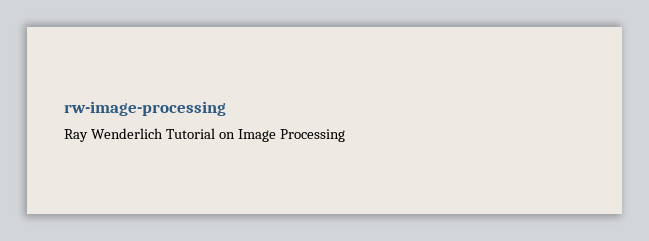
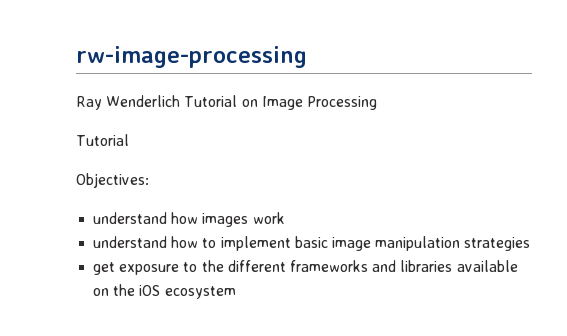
  Ray Wenderlich Tutorial on Image Processing
+ Tutorial
+ Objectives:
+ understand how images work
+ understand how to implement basic image manipulation strategies
+ get exposure to the different frameworks and libraries available on the iOS ecosystem

